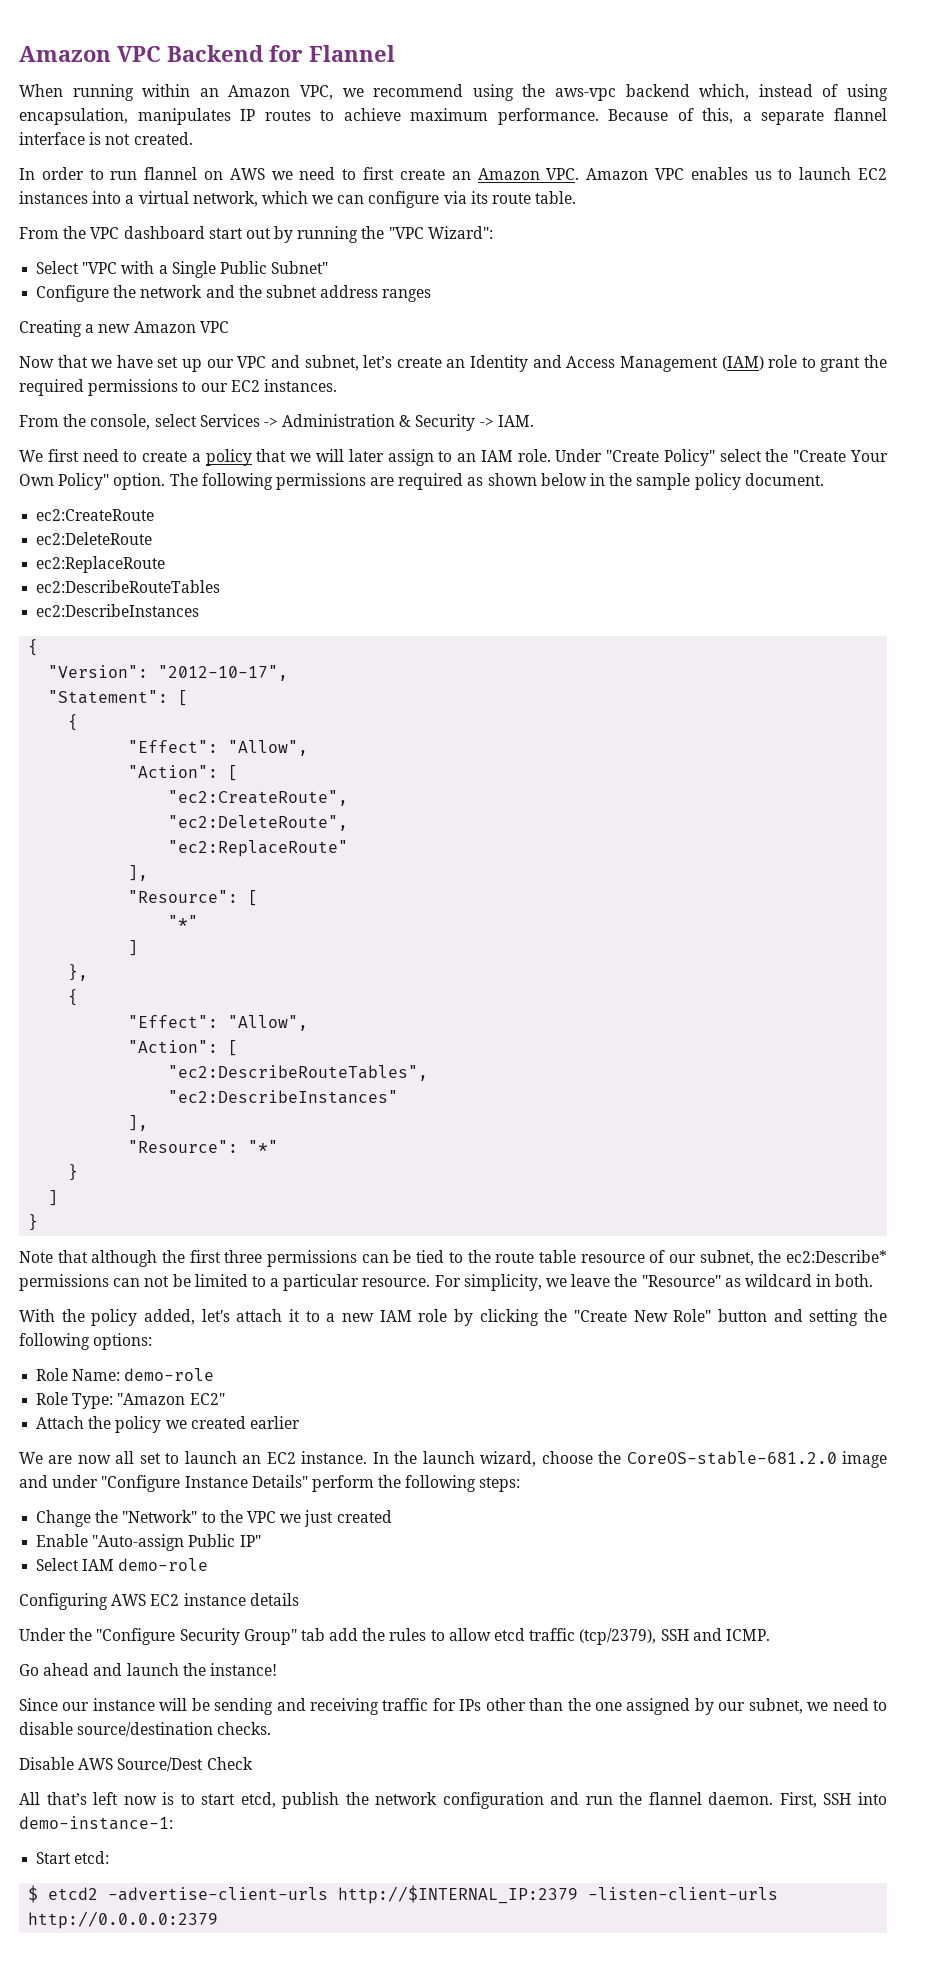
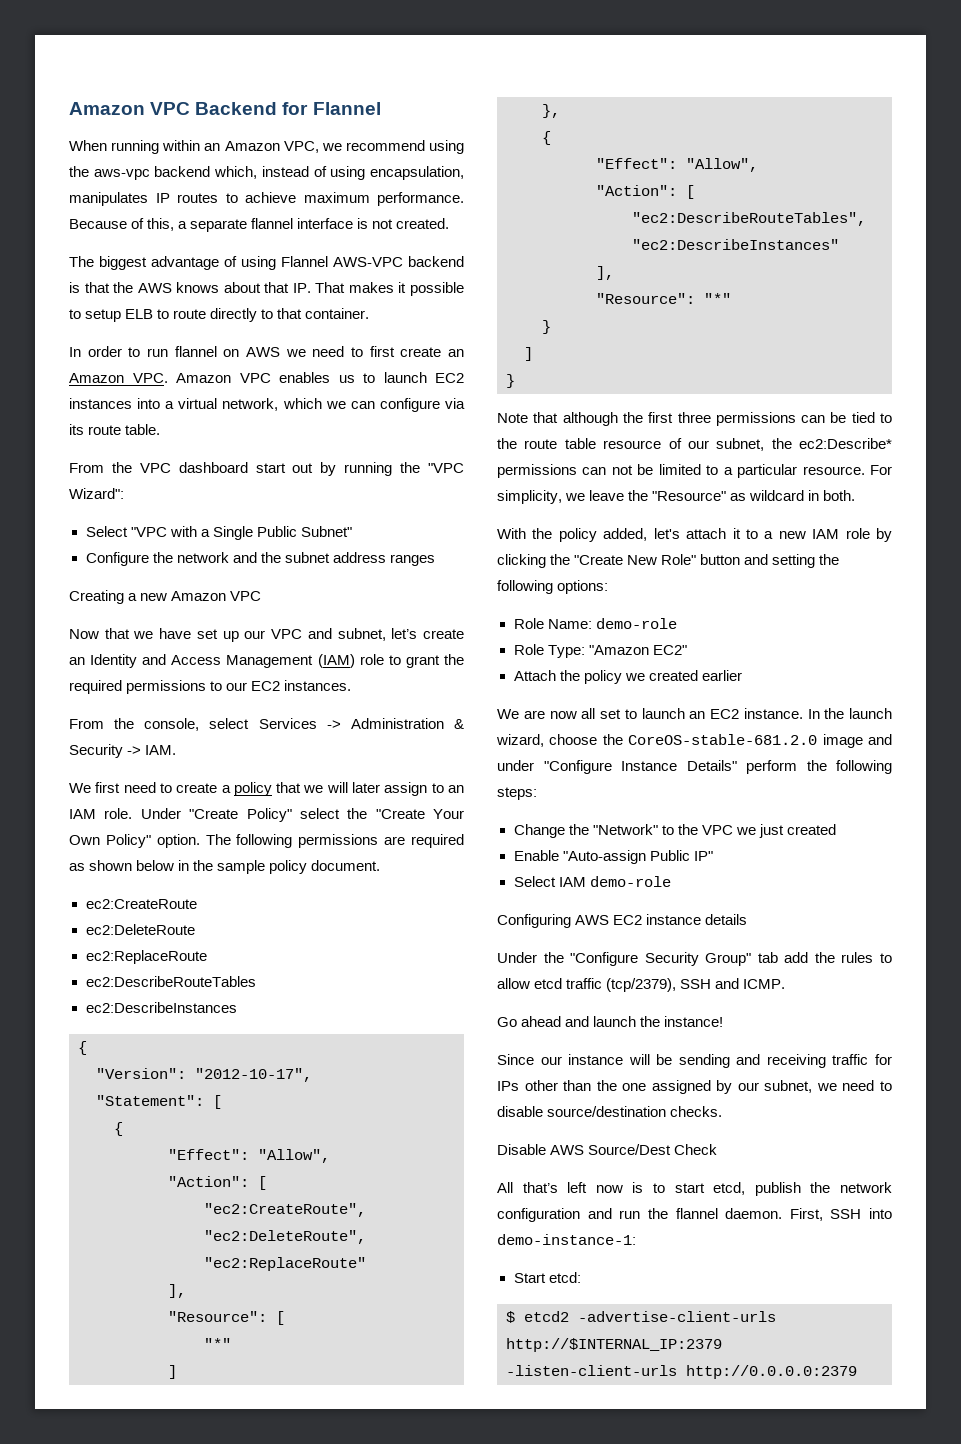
+ The biggest advantage of using Flannel AWS-VPC backend is that the AWS knows about that IP. That makes it possible to setup ELB to route directly to that container.

